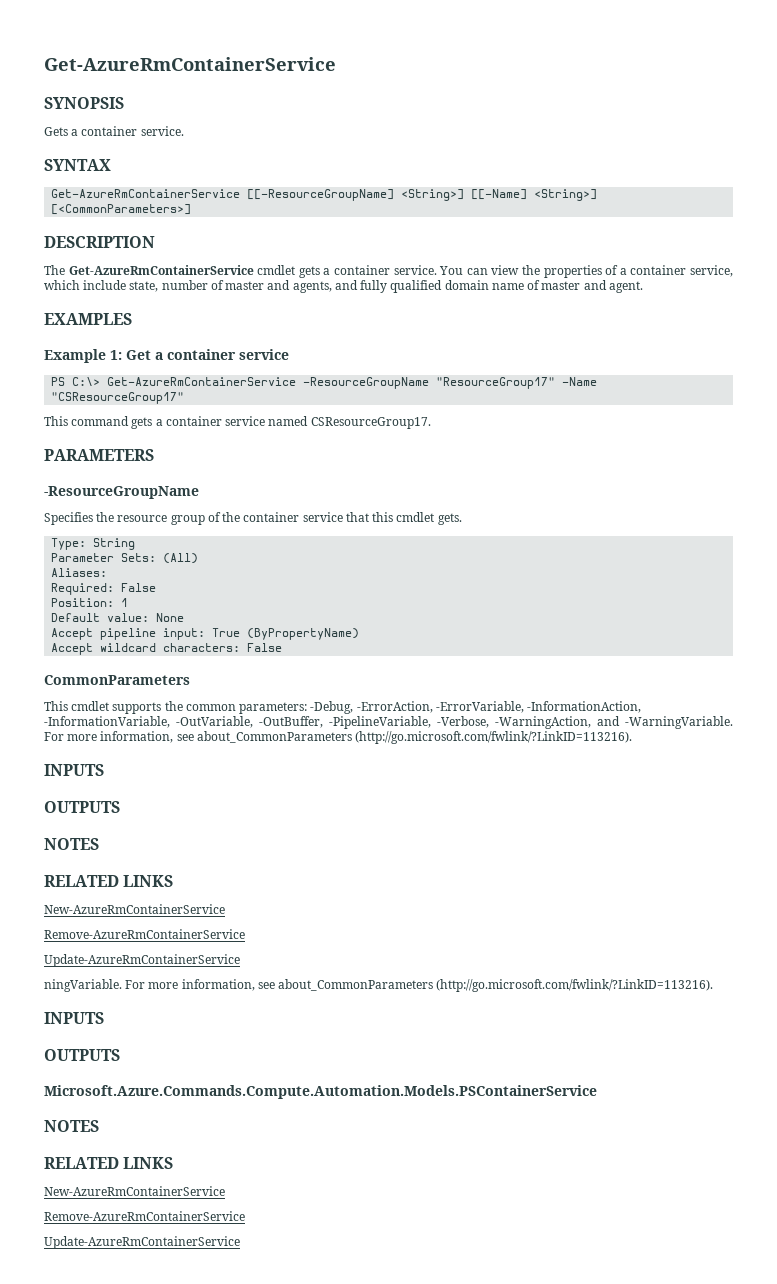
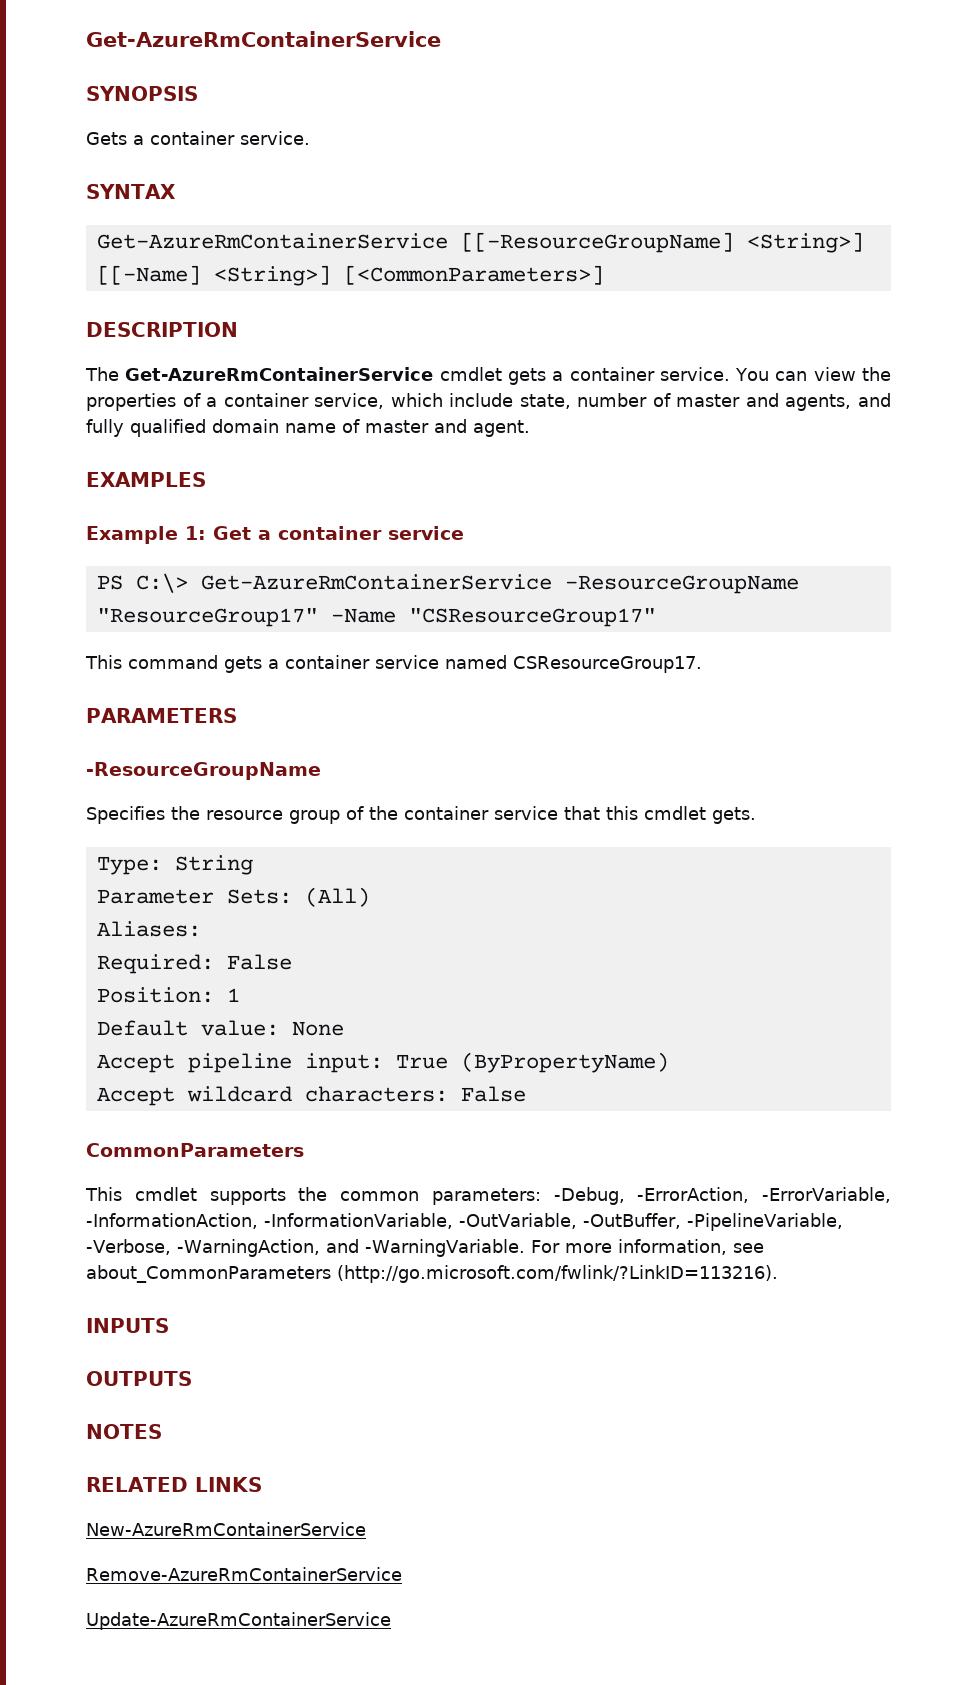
- ningVariable. For more information, see about_CommonParameters (http://go.microsoft.com/fwlink/?LinkID=113216).
- INPUTS
- OUTPUTS
- Microsoft.Azure.Commands.Compute.Automation.Models.PSContainerService
- NOTES
- RELATED LINKS
- New-AzureRmContainerService
- Remove-AzureRmContainerService
- Update-AzureRmContainerService

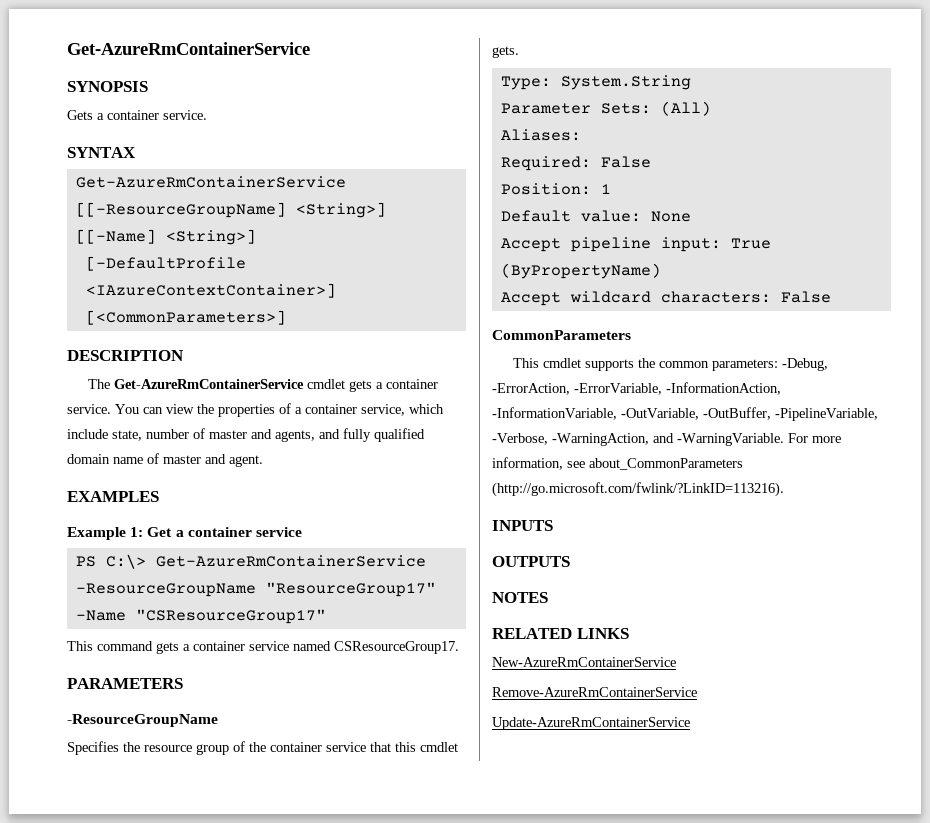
- Get-AzureRmContainerService [[-ResourceGroupName] <String>] [[-Name] <String>] [<CommonParameters>]
+ Get-AzureRmContainerService [[-ResourceGroupName] <String>] [[-Name] <String>]
+ [-DefaultProfile <IAzureContextContainer>] [<CommonParameters>]
- Type: String
+ Type: System.String

